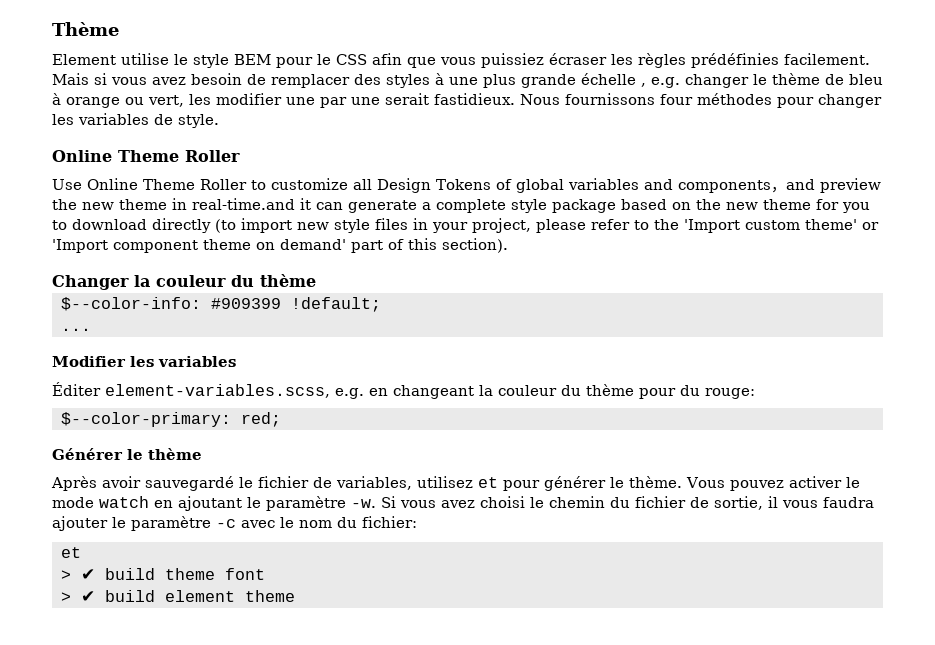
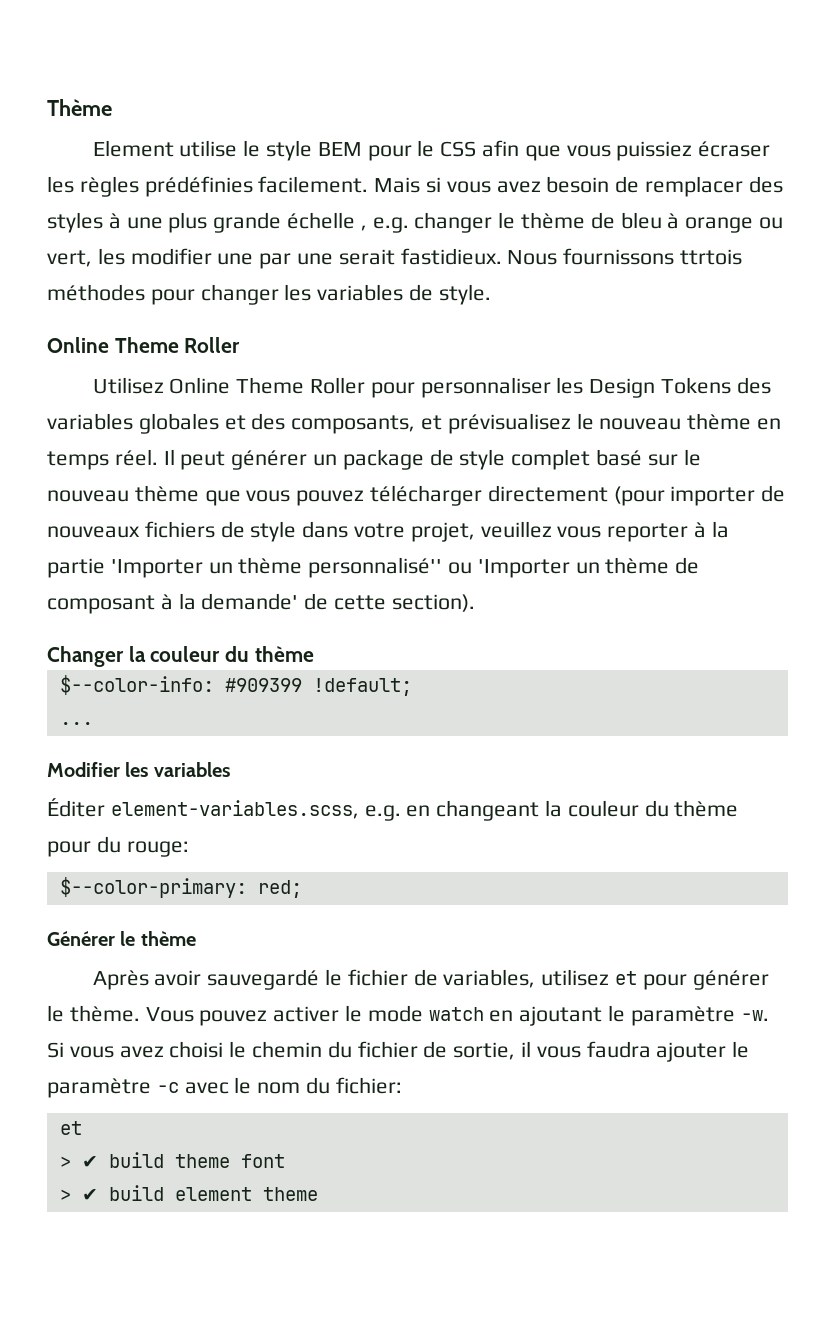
- Nous fournissons four méthodes pour changer les variables de style.
+ Nous fournissons ttrtois méthodes pour changer les variables de style.
- Use Online Theme Roller to customize all Design Tokens of global variables and components，and preview the new theme in real-time.and it can generate a complete style package based on the new theme for you to download directly (to import new style files in your project, please refer to the 'Import custom theme' or 'Import component theme on demand' part of this section).
+ Utilisez Online Theme Roller pour personnaliser les Design Tokens des variables globales et des composants, et prévisualisez le nouveau thème en temps réel. Il peut générer un package de style complet basé sur le nouveau thème que vous pouvez télécharger directement (pour importer de nouveaux fichiers de style dans votre projet, veuillez vous reporter à la partie 'Importer un thème personnalisé'' ou 'Importer un thème de composant à la demande' de cette section).

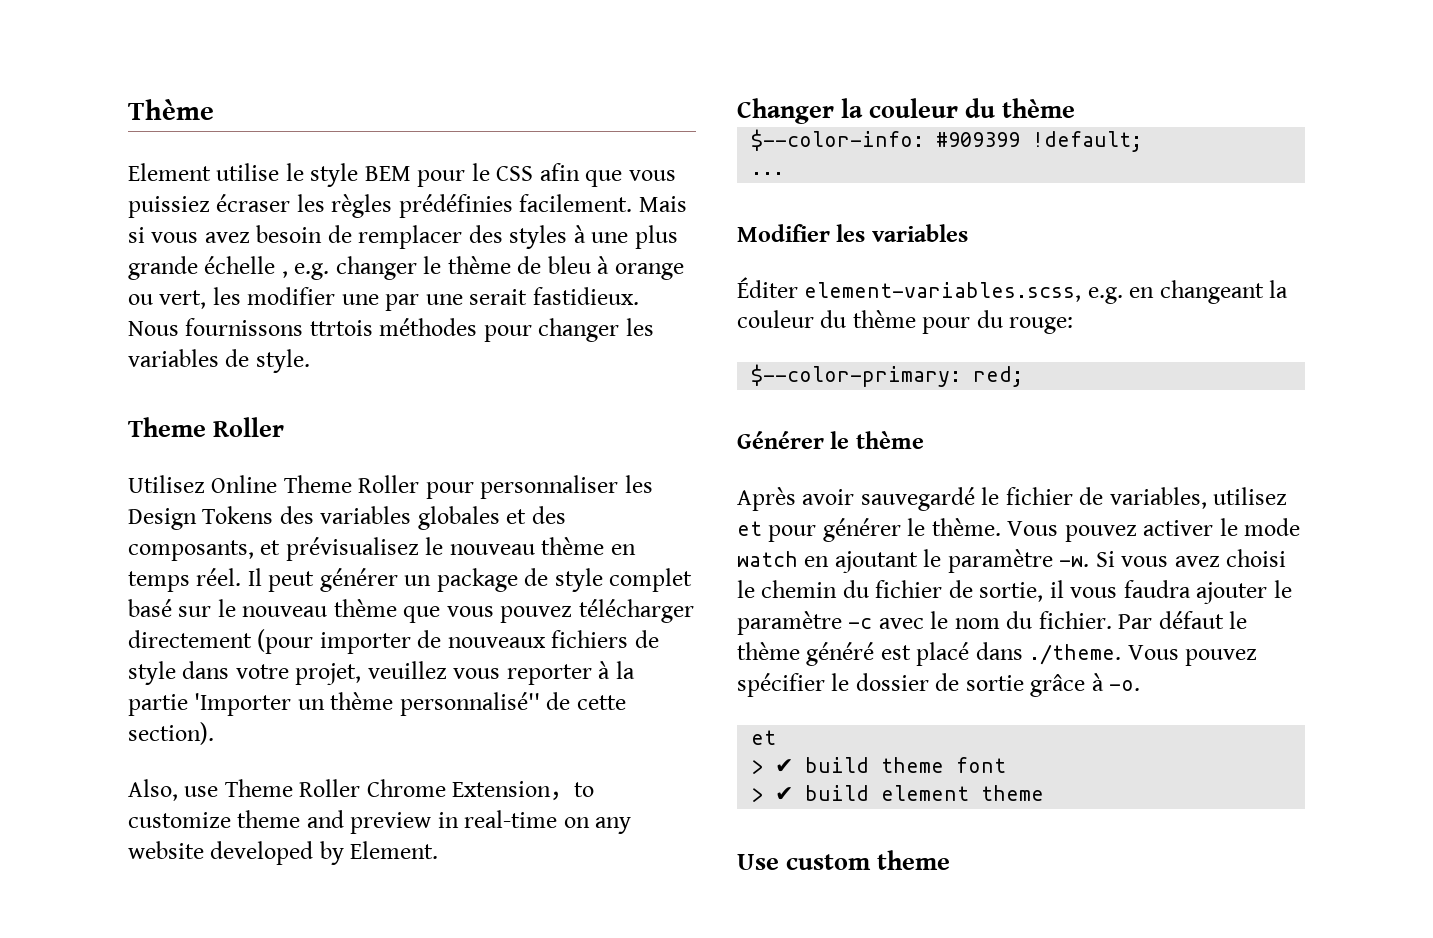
  Nous fournissons ttrtois méthodes pour changer les variables de style.
- Online Theme Roller
+ Theme Roller
- Il peut générer un package de style complet basé sur le nouveau thème que vous pouvez télécharger directement (pour importer de nouveaux fichiers de style dans votre projet, veuillez vous reporter à la partie 'Importer un thème personnalisé'' ou 'Importer un thème de composant à la demande' de cette section).
+ Il peut générer un package de style complet basé sur le nouveau thème que vous pouvez télécharger directement (pour importer de nouveaux fichiers de style dans votre projet, veuillez vous reporter à la partie 'Importer un thème personnalisé'' de cette section).
+ Also, use Theme Roller Chrome Extension，to customize theme and preview in real-time on any website developed by Element.
- Si vous avez choisi le chemin du fichier de sortie, il vous faudra ajouter le paramètre -c avec le nom du fichier:
+ Si vous avez choisi le chemin du fichier de sortie, il vous faudra ajouter le paramètre -c avec le nom du fichier. Par défaut le thème généré est placé dans ./theme. Vous pouvez spécifier le dossier de sortie grâce à -o.
+ Use custom theme

